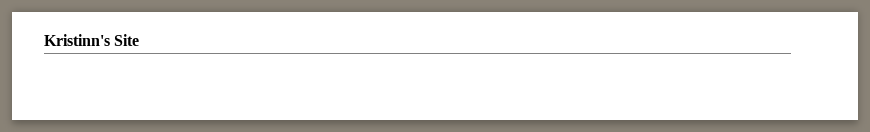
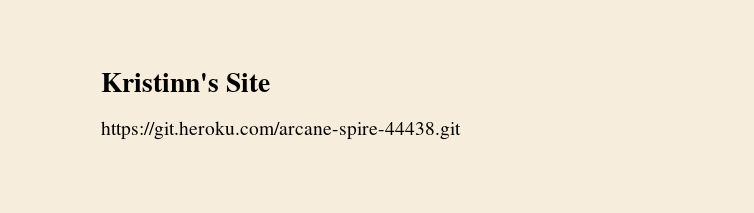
+ https://git.heroku.com/arcane-spire-44438.git

